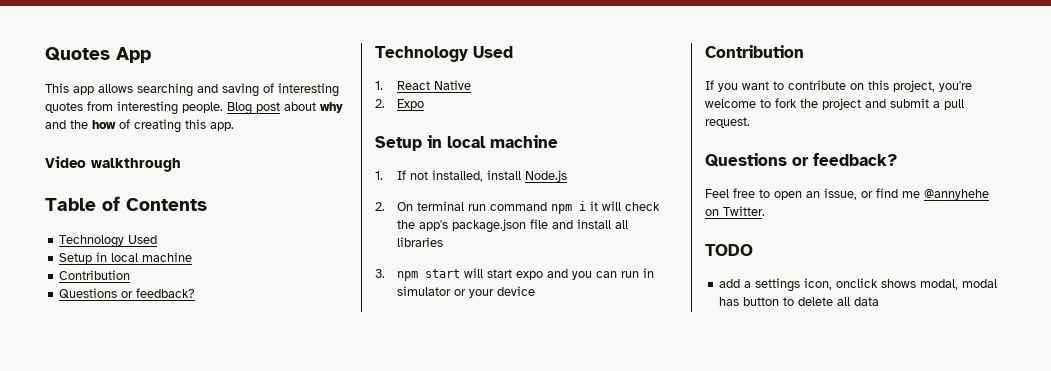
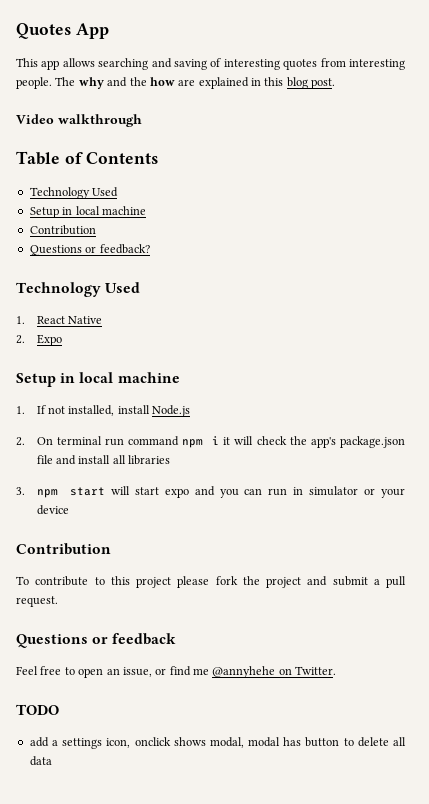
- Blog post about why and the how of creating this app.
+ The why and the how are explained in this blog post.
- If you want to contribute on this project, you're welcome to fork the project and submit a pull request.
- Questions or feedback?
+ To contribute to this project please fork the project and submit a pull request.
+ Questions or feedback

